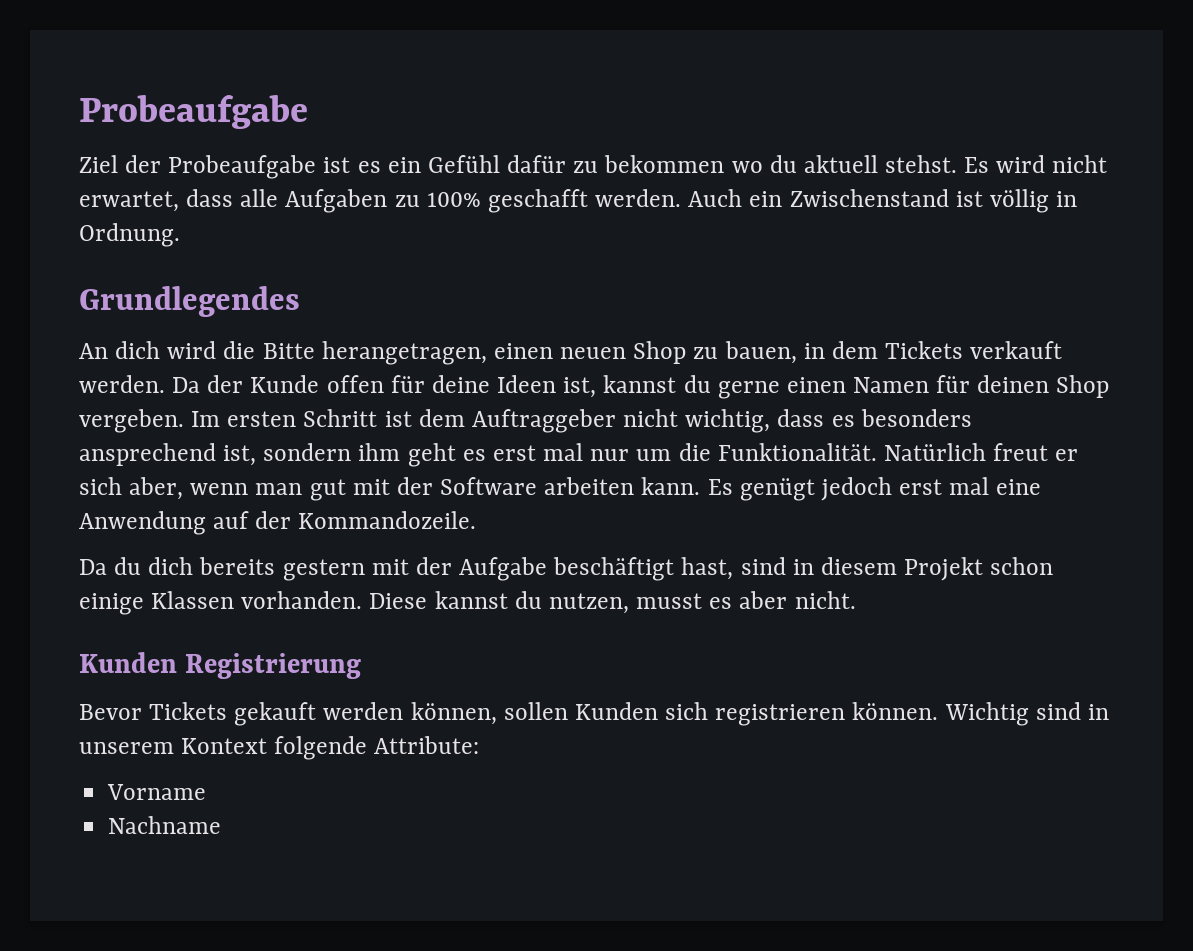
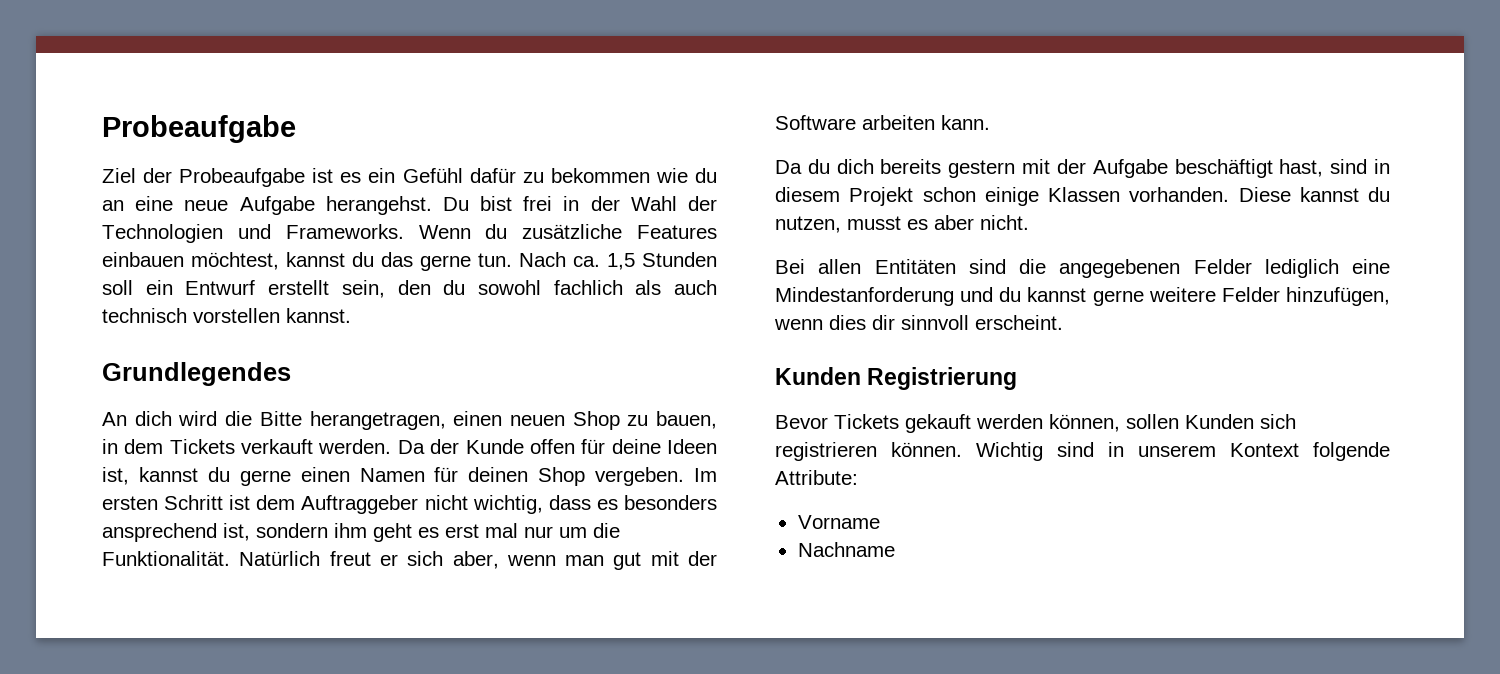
- Ziel der Probeaufgabe ist es ein Gefühl dafür zu bekommen wo du aktuell stehst. Es wird nicht erwartet, dass alle Aufgaben zu 100% geschafft werden. Auch ein Zwischenstand ist völlig in Ordnung.
+ Ziel der Probeaufgabe ist es ein Gefühl dafür zu bekommen wie du an eine neue Aufgabe herangehst. Du bist frei in der Wahl der Technologien und Frameworks. Wenn du zusätzliche Features einbauen möchtest, kannst du das gerne tun. Nach ca. 1,5 Stunden soll ein Entwurf erstellt sein, den du sowohl fachlich als auch technisch vorstellen kannst.
- Es genügt jedoch erst mal eine Anwendung auf der Kommandozeile.
+ Bei allen Entitäten sind die angegebenen Felder lediglich eine Mindestanforderung und du kannst gerne weitere Felder hinzufügen, wenn dies dir sinnvoll erscheint.

